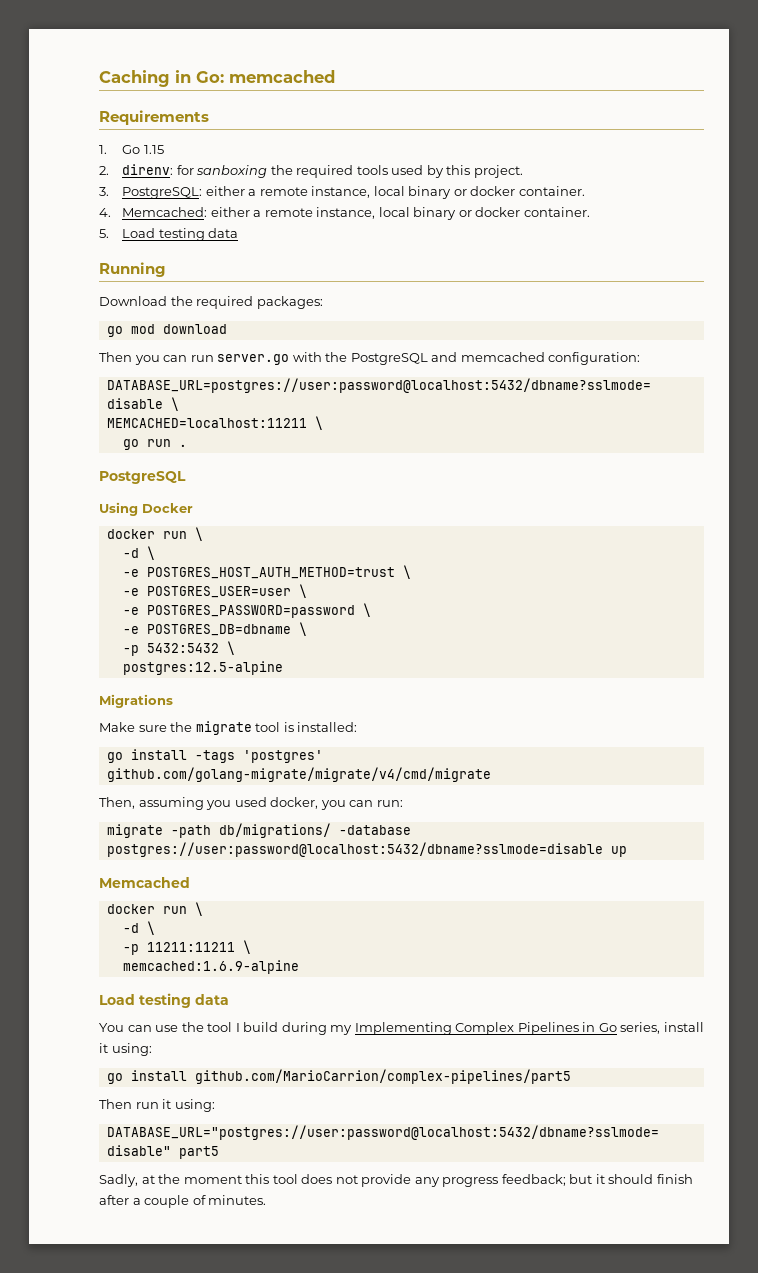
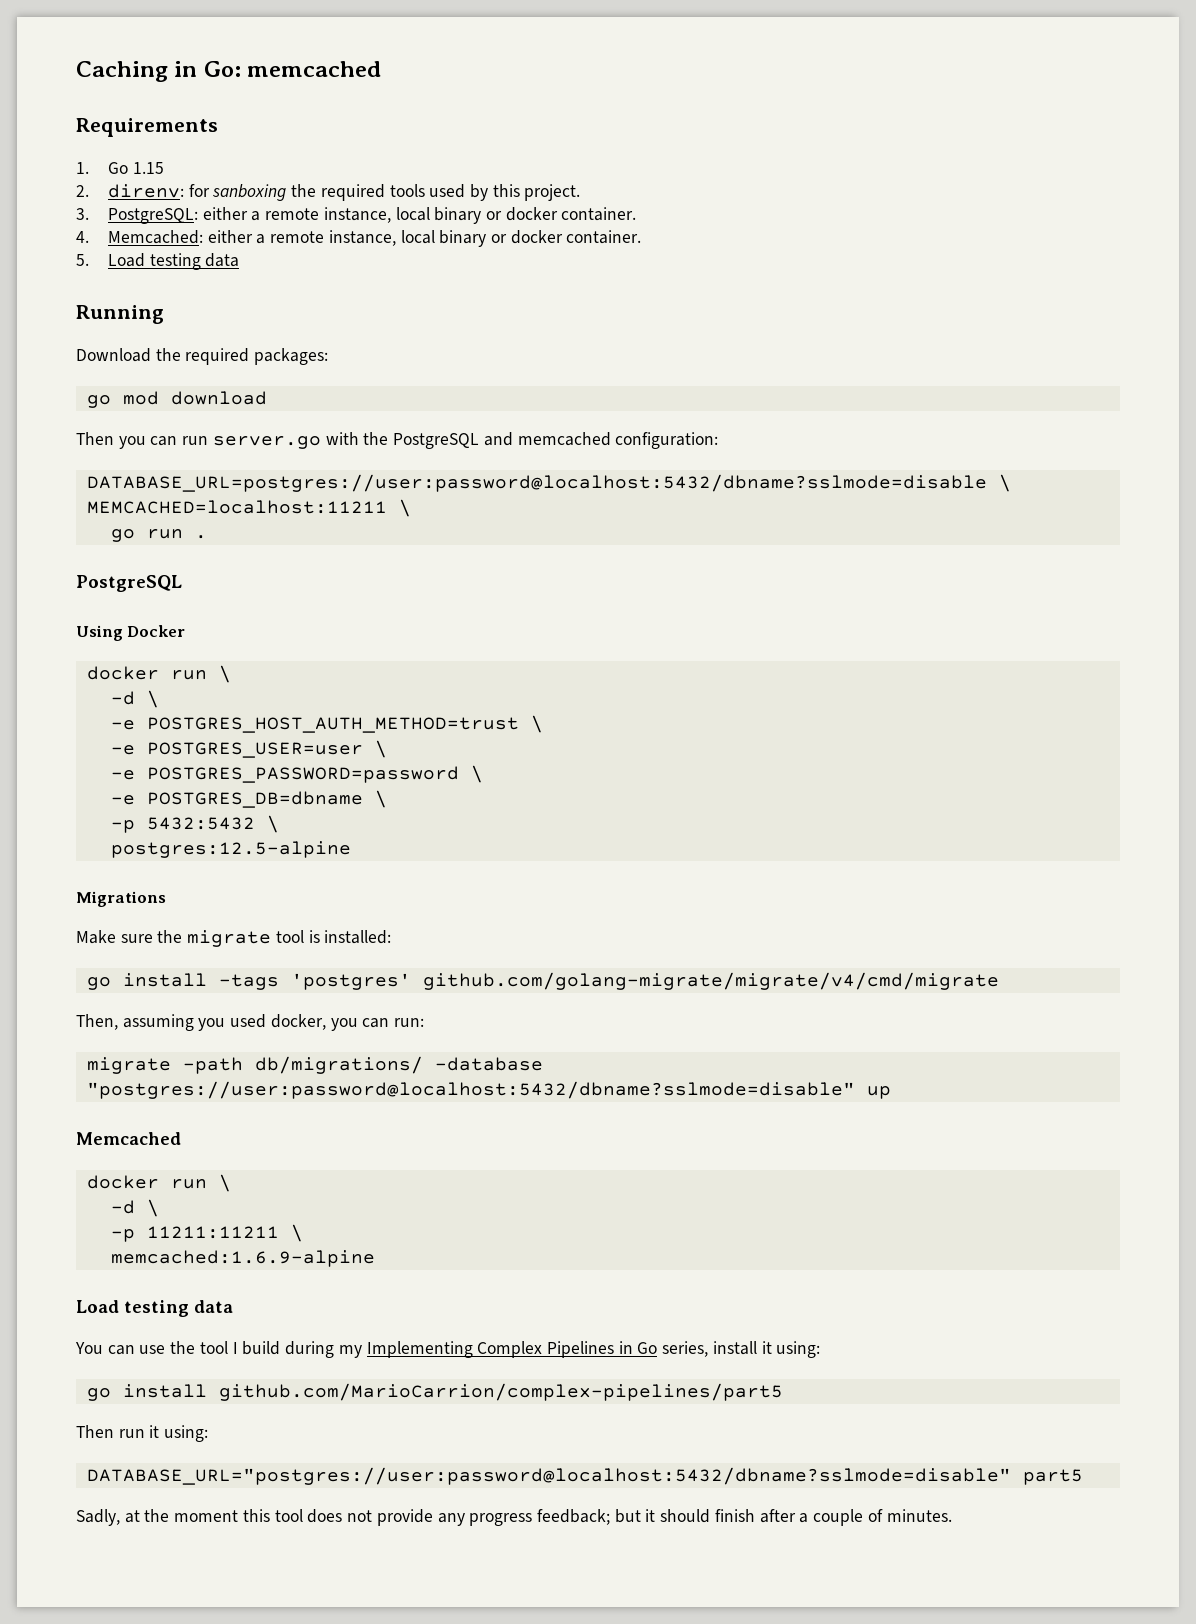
- migrate -path db/migrations/ -database postgres://user:password@localhost:5432/dbname?sslmode=disable up
+ migrate -path db/migrations/ -database "postgres://user:password@localhost:5432/dbname?sslmode=disable" up

